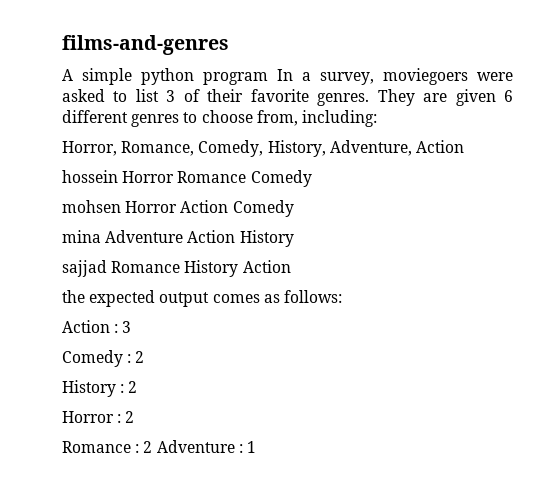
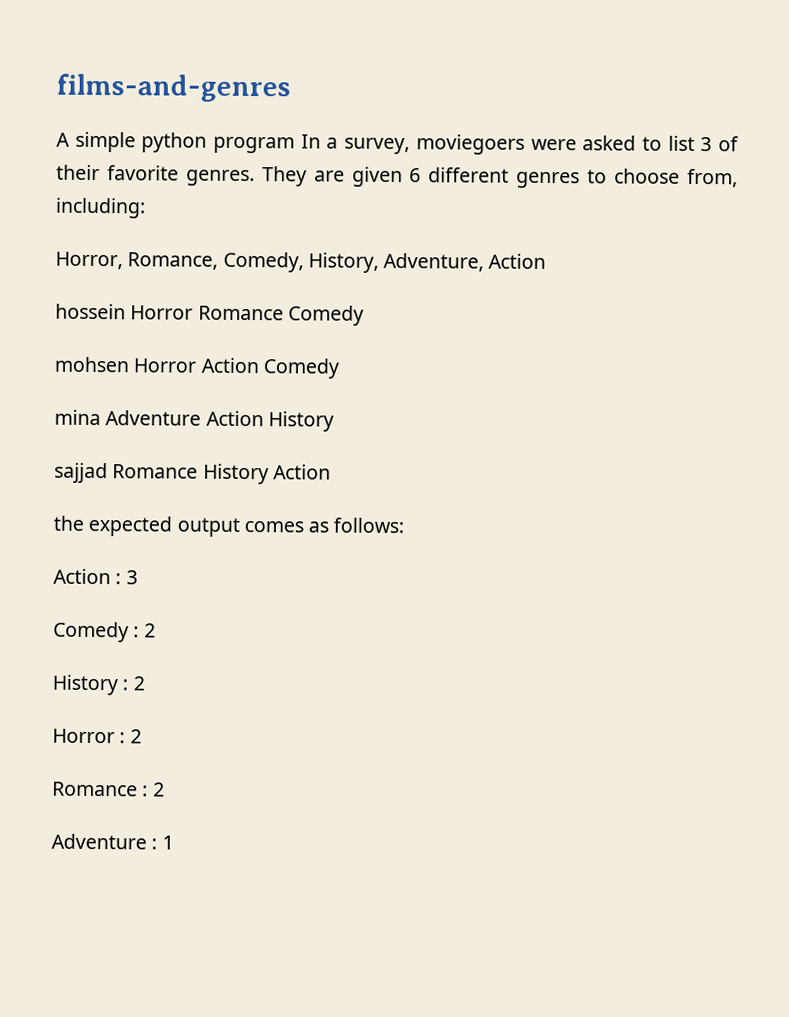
- Romance : 2 Adventure : 1
+ Romance : 2
+ Adventure : 1

